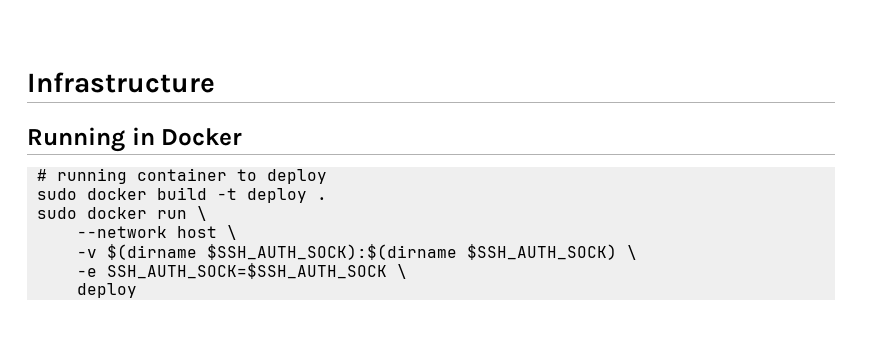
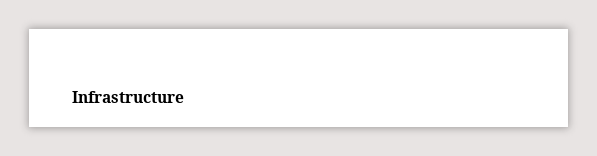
- Running in Docker
- # running container to deploy
- sudo docker build -t deploy .
- sudo docker run \
- --network host \
- -v $(dirname $SSH_AUTH_SOCK):$(dirname $SSH_AUTH_SOCK) \
- -e SSH_AUTH_SOCK=$SSH_AUTH_SOCK \
- deploy

